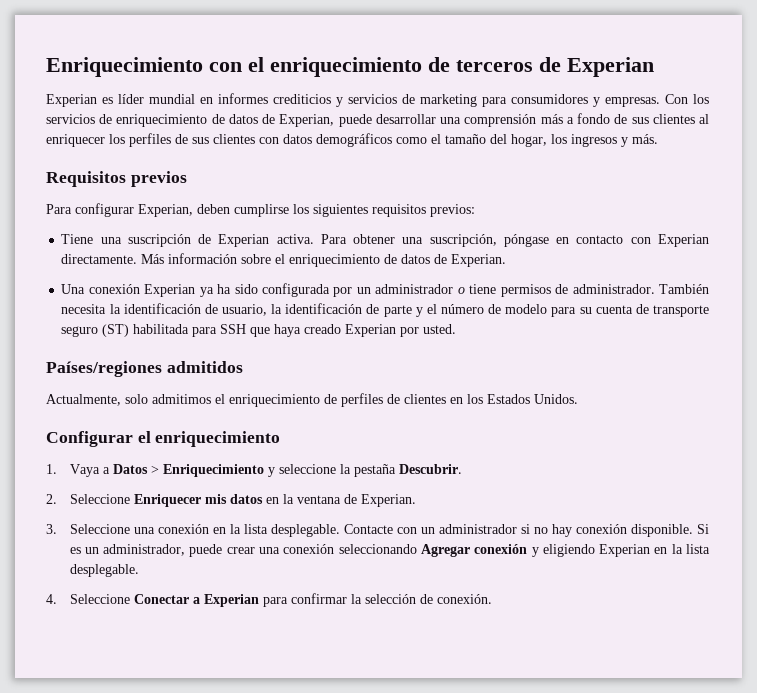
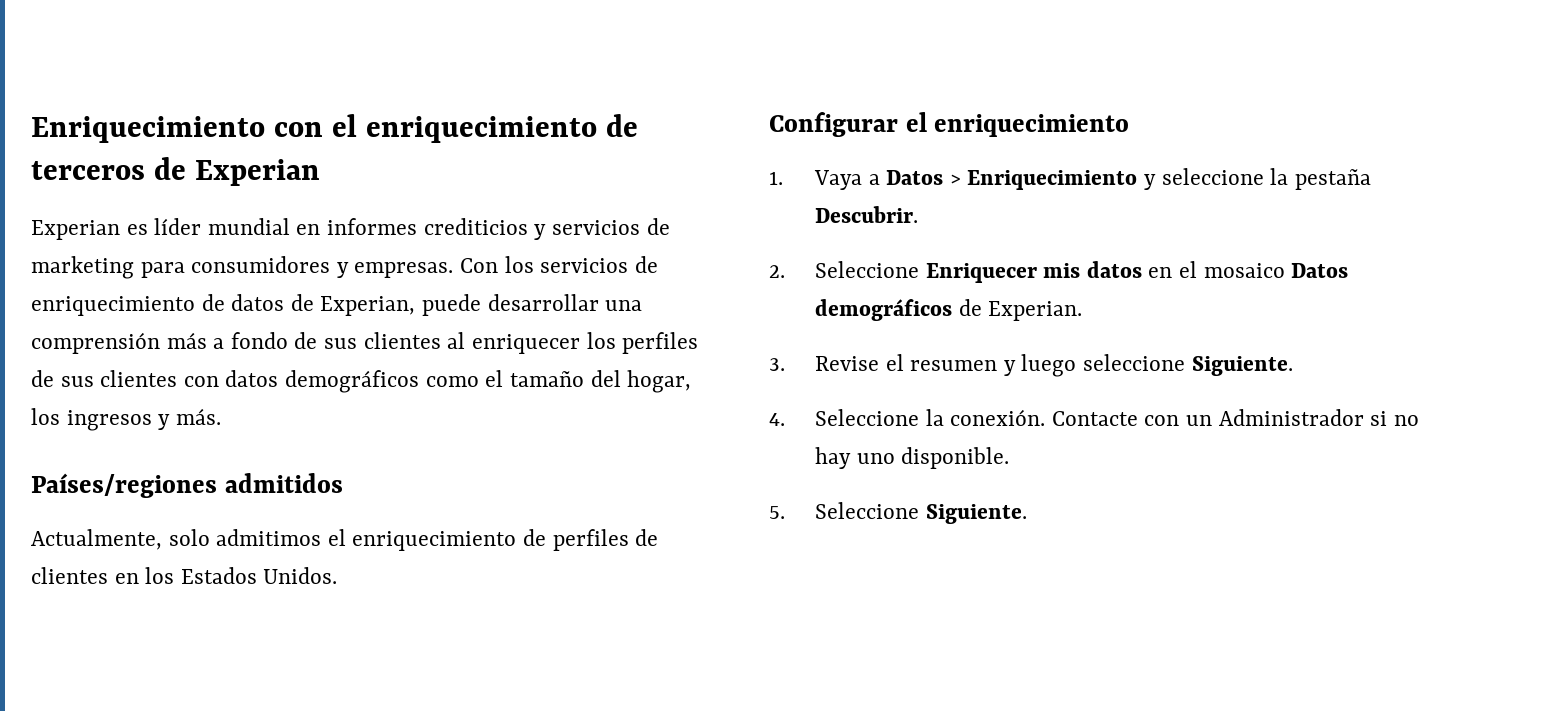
- Requisitos previos
- Para configurar Experian, deben cumplirse los siguientes requisitos previos:
- Tiene una suscripción de Experian activa. Para obtener una suscripción, póngase en contacto con Experian directamente. Más información sobre el enriquecimiento de datos de Experian.
- Una conexión Experian ya ha sido configurada por un administrador o tiene permisos de administrador. También necesita la identificación de usuario, la identificación de parte y el número de modelo para su cuenta de transporte seguro (ST) habilitada para SSH que haya creado Experian por usted.
- 2. Seleccione Enriquecer mis datos en la ventana de Experian.
+ 2. Seleccione Enriquecer mis datos en el mosaico Datos demográficos de Experian.
- 3. Seleccione una conexión en la lista desplegable.
+ 3. Revise el resumen y luego seleccione Siguiente.
+ 4. Seleccione la conexión.
- Contacte con un administrador si no hay conexión disponible. Si es un administrador, puede crear una conexión seleccionando Agregar conexión y eligiendo Experian en la lista desplegable.
- 4. Seleccione Conectar a Experian para confirmar la selección de conexión.
+ Contacte con un Administrador si no hay uno disponible.
+ 5. Seleccione Siguiente.

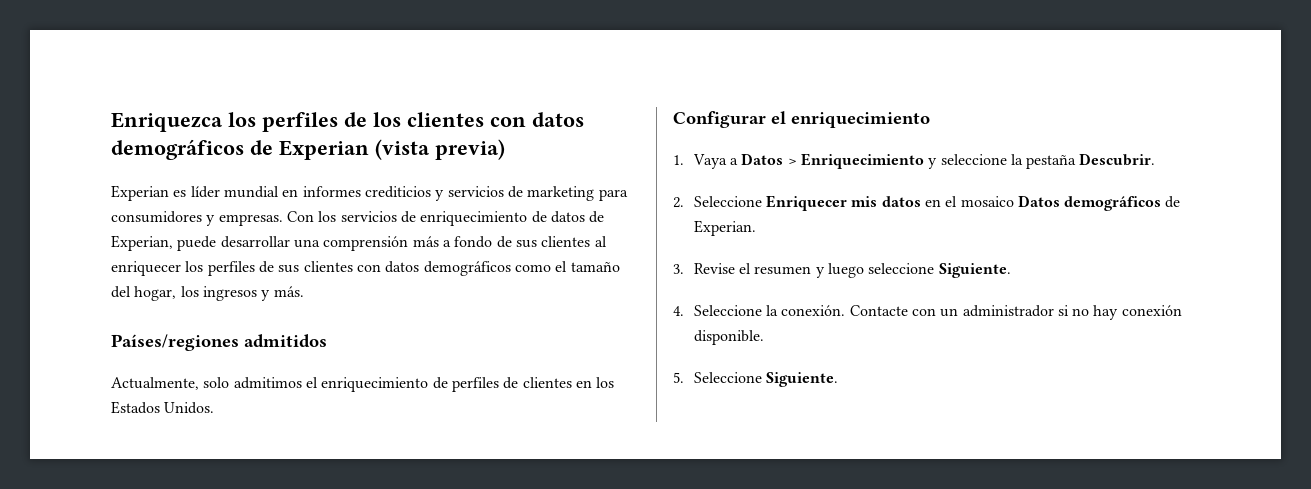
- Enriquecimiento con el enriquecimiento de terceros de Experian
+ Enriquezca los perfiles de los clientes con datos demográficos de Experian (vista previa)
- Contacte con un Administrador si no hay uno disponible.
+ Contacte con un administrador si no hay conexión disponible.

